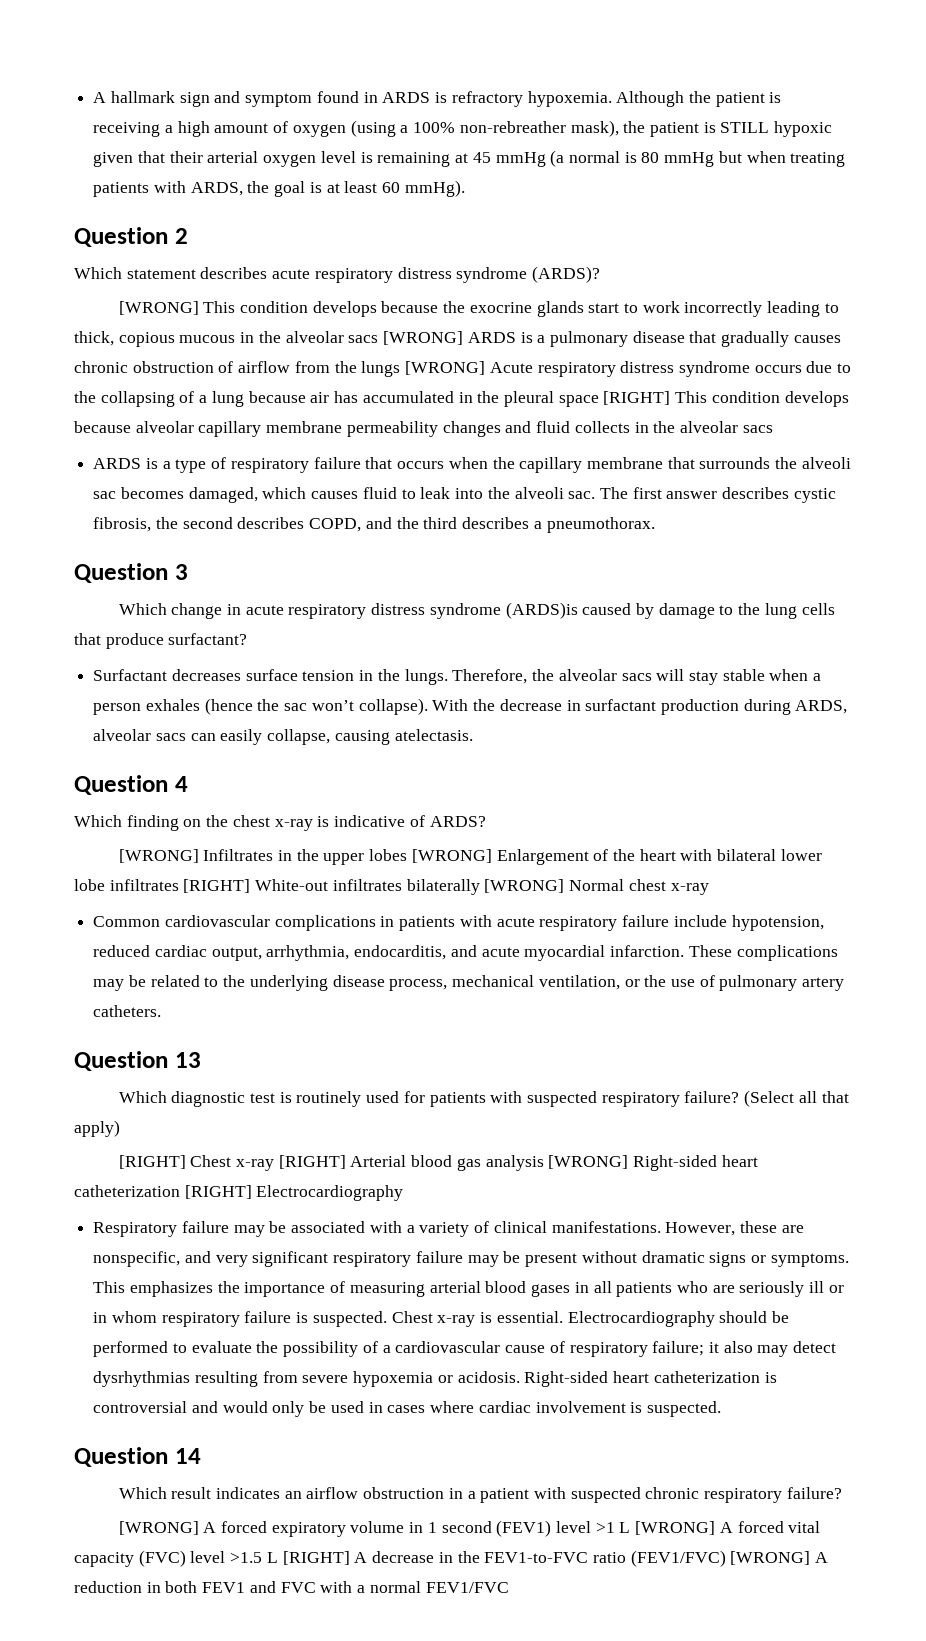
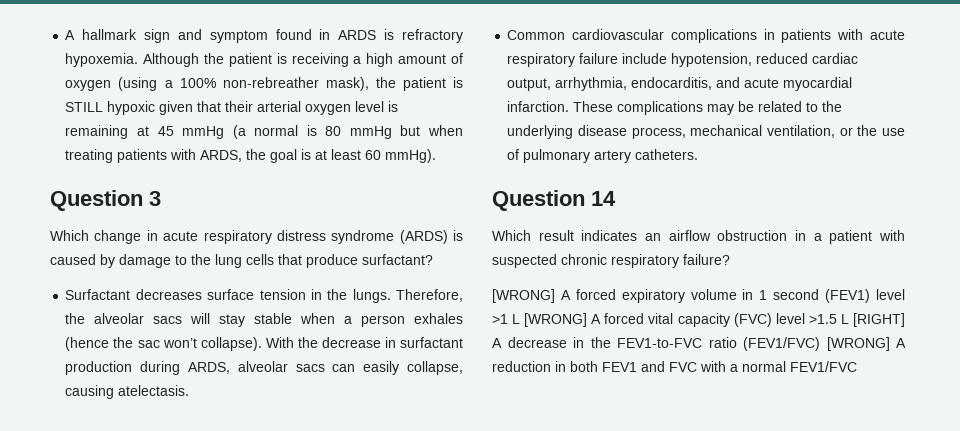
- Question 2
- Which statement describes acute respiratory distress syndrome (ARDS)?
- [WRONG] This condition develops because the exocrine glands start to work incorrectly leading to thick, copious mucous in the alveolar sacs [WRONG] ARDS is a pulmonary disease that gradually causes chronic obstruction of airflow from the lungs [WRONG] Acute respiratory distress syndrome occurs due to the collapsing of a lung because air has accumulated in the pleural space [RIGHT] This condition develops because alveolar capillary membrane permeability changes and fluid collects in the alveolar sacs
- ARDS is a type of respiratory failure that occurs when the capillary membrane that surrounds the alveoli sac becomes damaged, which causes fluid to leak into the alveoli sac. The first answer describes cystic fibrosis, the second describes COPD, and the third describes a pneumothorax.
- Which change in acute respiratory distress syndrome (ARDS)is caused by damage to the lung cells that produce surfactant?
+ Which change in acute respiratory distress syndrome (ARDS) is caused by damage to the lung cells that produce surfactant?
- Question 4
- Which finding on the chest x-ray is indicative of ARDS?
- [WRONG] Infiltrates in the upper lobes [WRONG] Enlargement of the heart with bilateral lower lobe infiltrates [RIGHT] White-out infiltrates bilaterally [WRONG] Normal chest x-ray
- Question 13
- Which diagnostic test is routinely used for patients with suspected respiratory failure? (Select all that apply)
- [RIGHT] Chest x-ray [RIGHT] Arterial blood gas analysis [WRONG] Right-sided heart catheterization [RIGHT] Electrocardiography
- Respiratory failure may be associated with a variety of clinical manifestations. However, these are nonspecific, and very significant respiratory failure may be present without dramatic signs or symptoms. This emphasizes the importance of measuring arterial blood gases in all patients who are seriously ill or in whom respiratory failure is suspected. Chest x-ray is essential. Electrocardiography should be performed to evaluate the possibility of a cardiovascular cause of respiratory failure; it also may detect dysrhythmias resulting from severe hypoxemia or acidosis. Right-sided heart catheterization is controversial and would only be used in cases where cardiac involvement is suspected.

